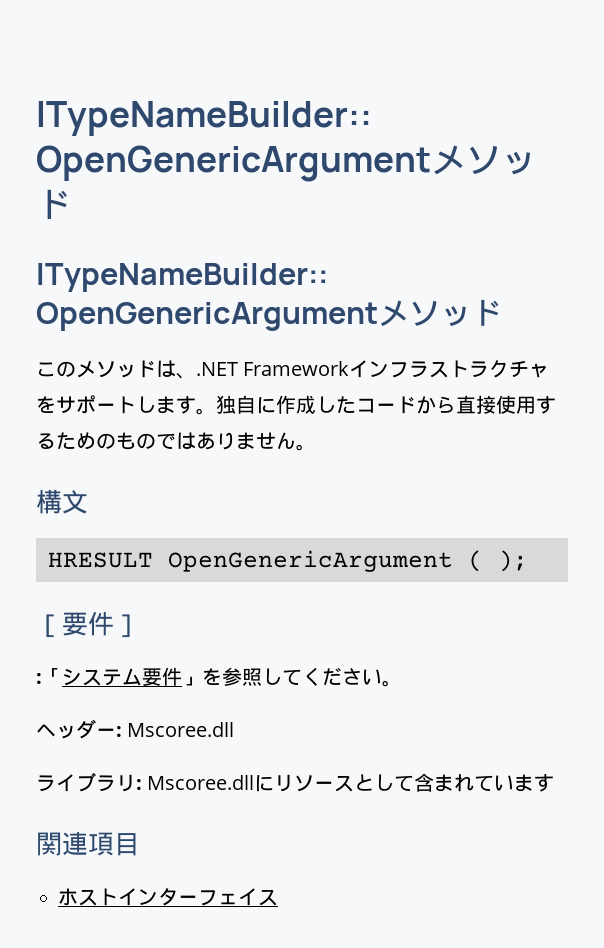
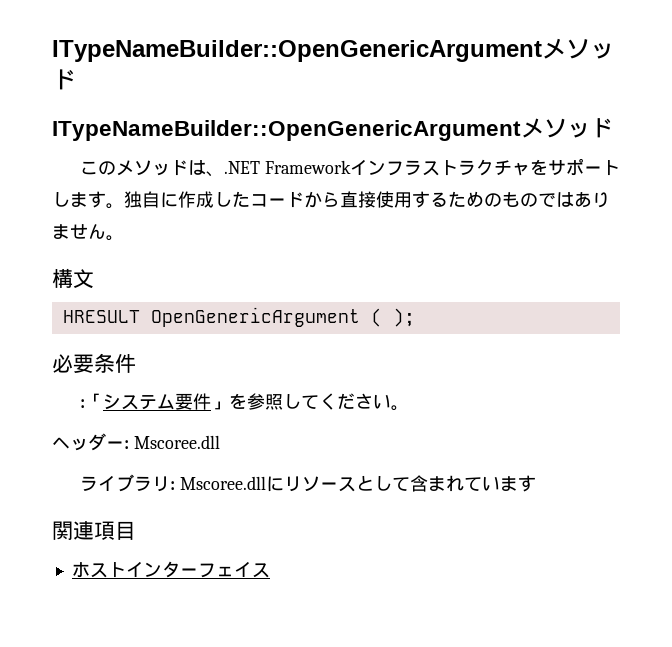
- ［要件］
+ 必要条件

